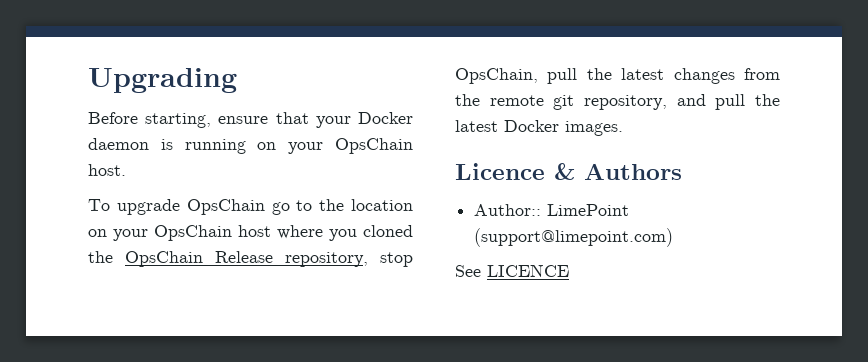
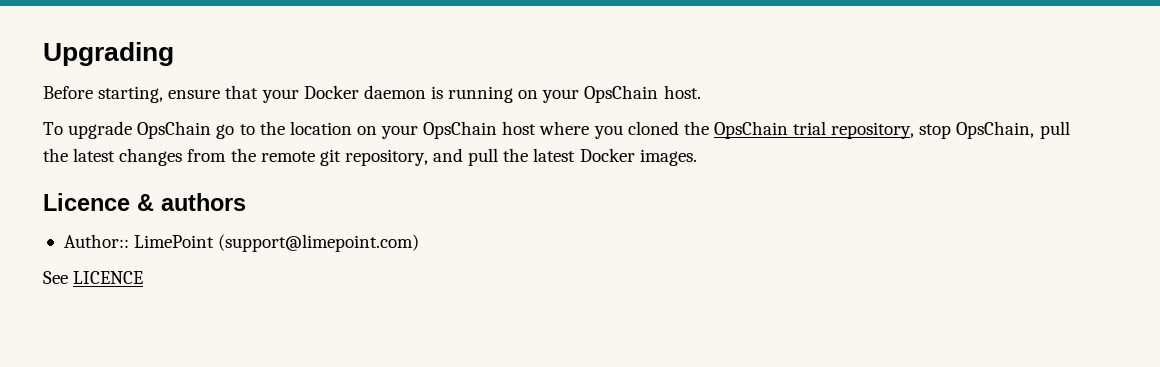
- To upgrade OpsChain go to the location on your OpsChain host where you cloned the OpsChain Release repository, stop OpsChain, pull the latest changes from the remote git repository, and pull the latest Docker images.
+ To upgrade OpsChain go to the location on your OpsChain host where you cloned the OpsChain trial repository, stop OpsChain, pull the latest changes from the remote git repository, and pull the latest Docker images.
- Licence & Authors
+ Licence & authors

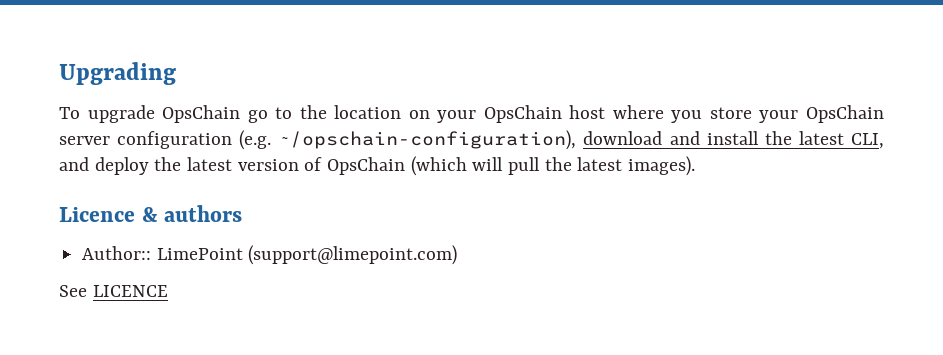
- Before starting, ensure that your Docker daemon is running on your OpsChain host.
- To upgrade OpsChain go to the location on your OpsChain host where you cloned the OpsChain trial repository, stop OpsChain, pull the latest changes from the remote git repository, and pull the latest Docker images.
+ To upgrade OpsChain go to the location on your OpsChain host where you store your OpsChain server configuration (e.g. ~/opschain-configuration), download and install the latest CLI, and deploy the latest version of OpsChain (which will pull the latest images).

